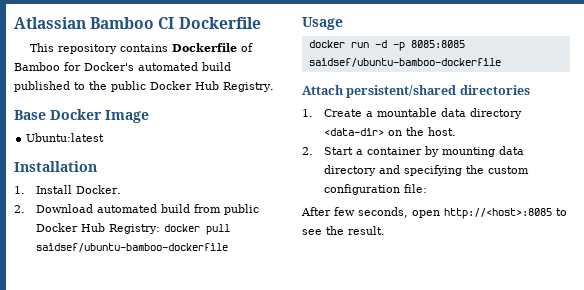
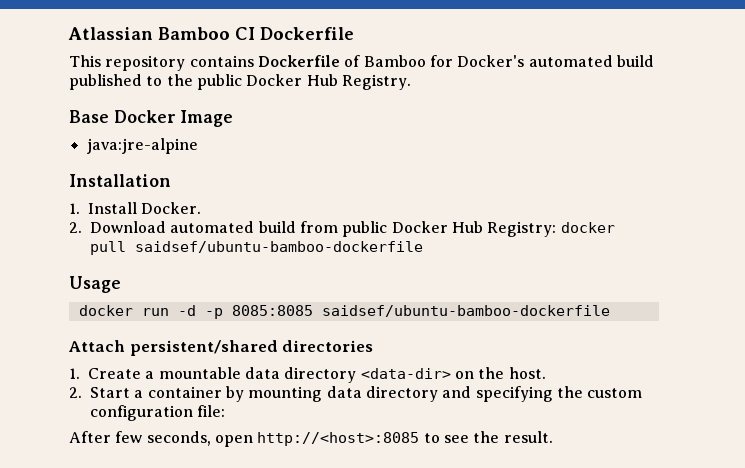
- Ubuntu:latest
+ java:jre-alpine

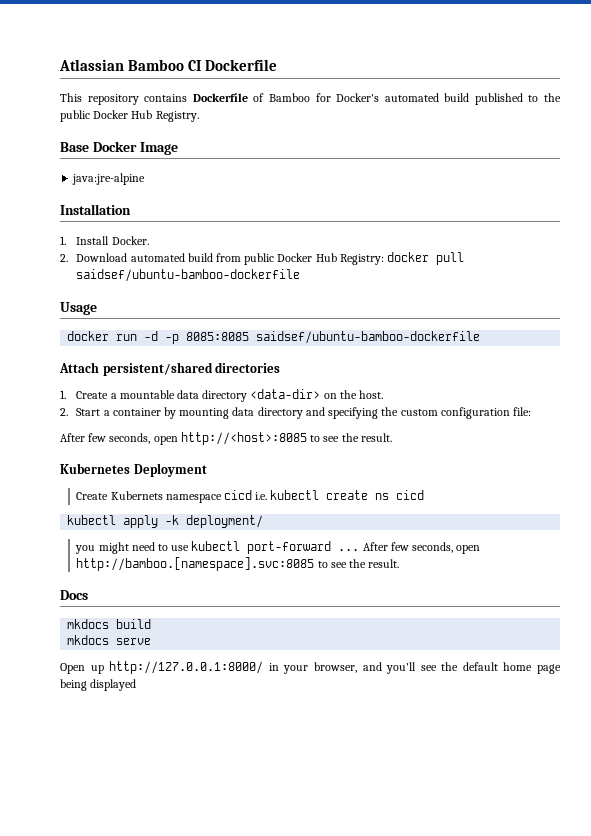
+ Kubernetes Deployment
+ Create Kubernets namespace cicd i.e. kubectl create ns cicd
+ kubectl apply -k deployment/
+ you might need to use kubectl port-forward ... After few seconds, open http://bamboo.[namespace].svc:8085 to see the result.
+ Docs
+ mkdocs build
+ mkdocs serve
+ Open up http://127.0.0.1:8000/ in your browser, and you'll see the default home page being displayed

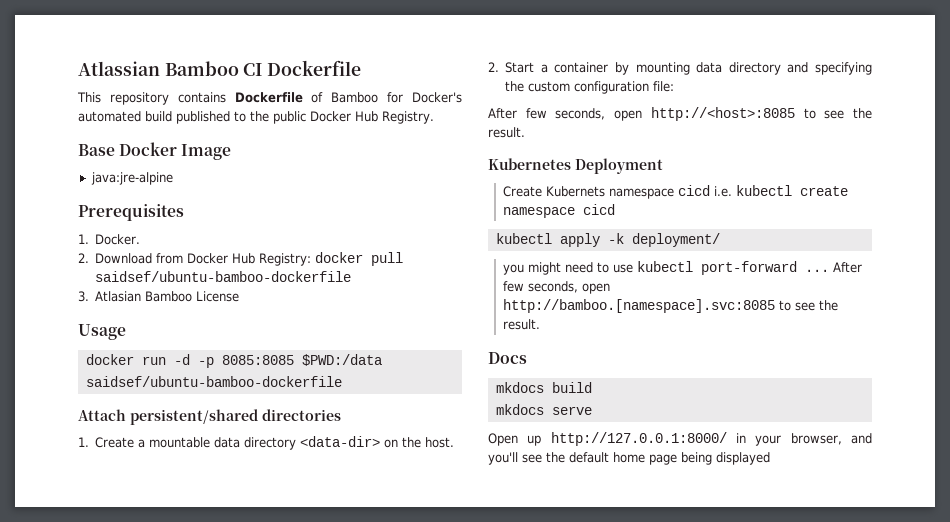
- Installation
- 1. Install Docker.
+ Prerequisites
+ 1. Docker.
- 2. Download automated build from public Docker Hub Registry: docker pull saidsef/ubuntu-bamboo-dockerfile
+ 2. Download from Docker Hub Registry: docker pull saidsef/ubuntu-bamboo-dockerfile
+ 3. Atlasian Bamboo License
- docker run -d -p 8085:8085 saidsef/ubuntu-bamboo-dockerfile
+ docker run -d -p 8085:8085 $PWD:/data saidsef/ubuntu-bamboo-dockerfile
- Create Kubernets namespace cicd i.e. kubectl create ns cicd
+ Create Kubernets namespace cicd i.e. kubectl create namespace cicd

